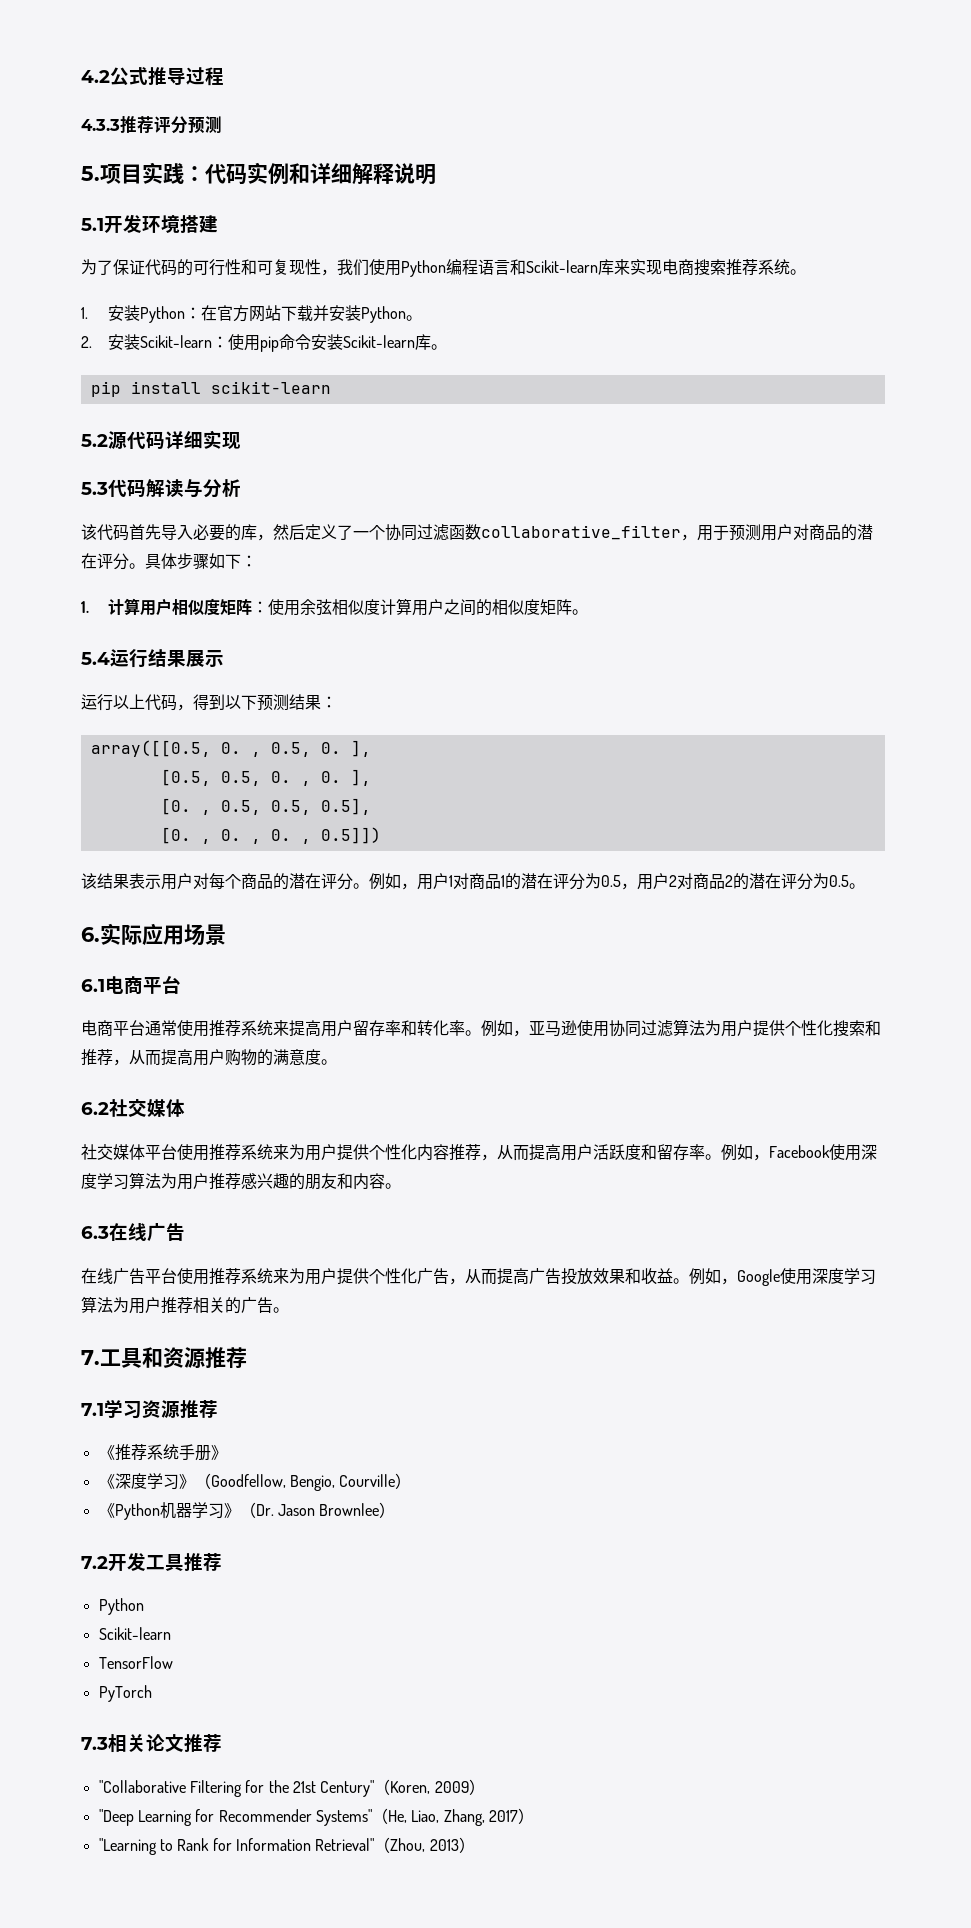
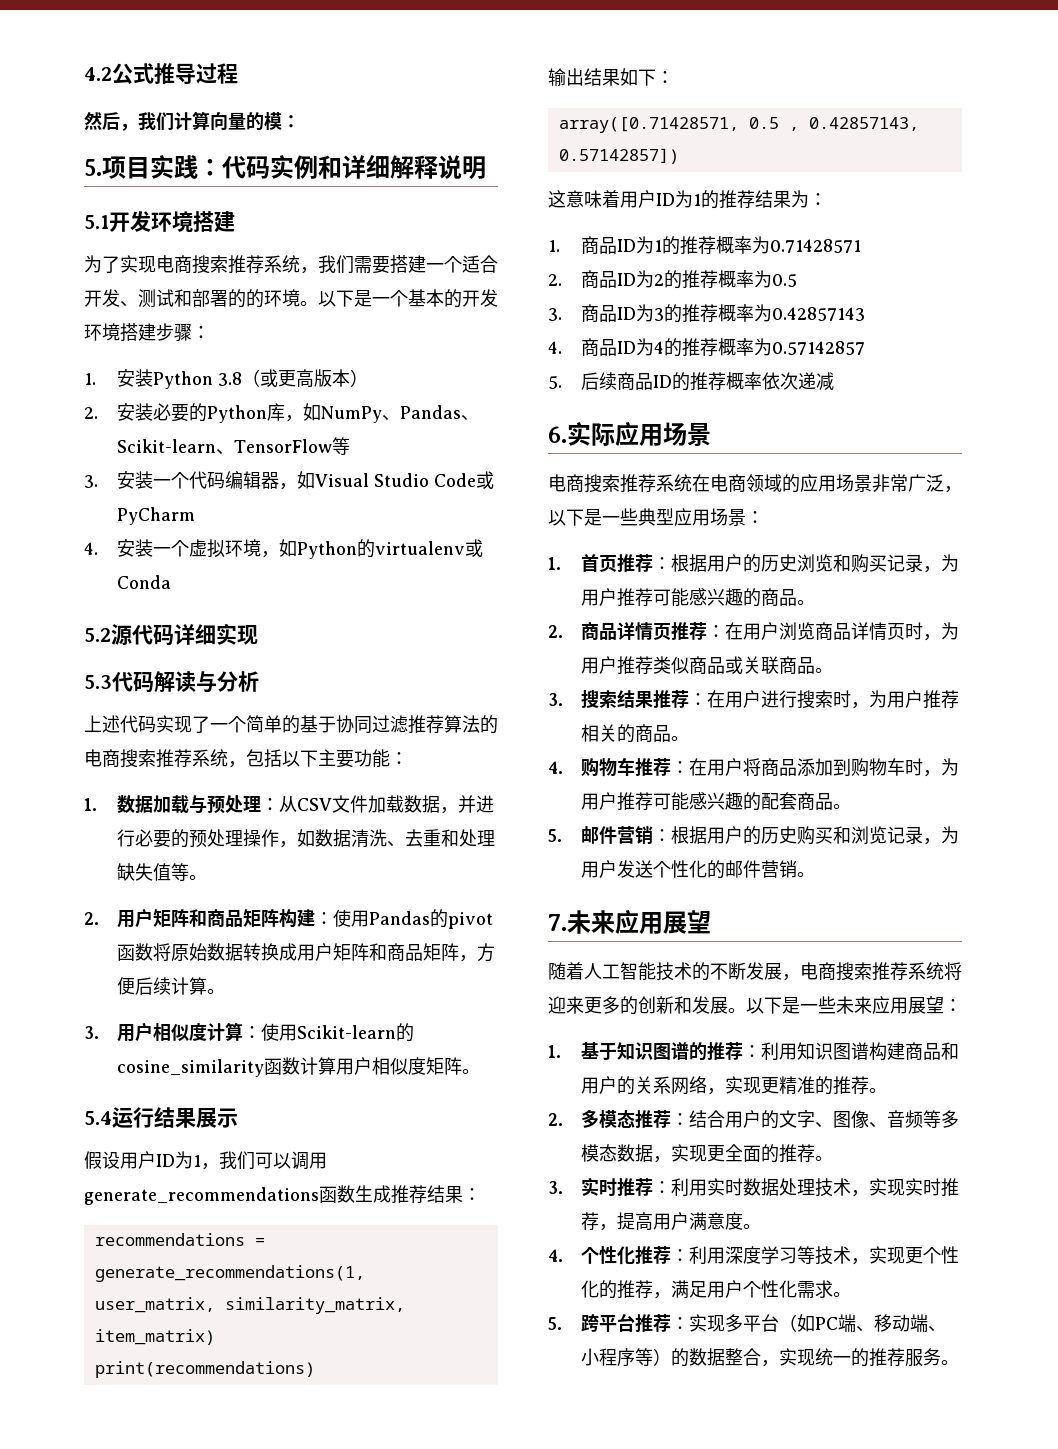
- 4.3.3推荐评分预测
+ 然后，我们计算向量的模：
- 为了保证代码的可行性和可复现性，我们使用Python编程语言和Scikit-learn库来实现电商搜索推荐系统。
- 1.安装Python：在官方网站下载并安装Python。
- 2.安装Scikit-learn：使用pip命令安装Scikit-learn库。
- pip install scikit-learn
+ 为了实现电商搜索推荐系统，我们需要搭建一个适合开发、测试和部署的的环境。以下是一个基本的开发环境搭建步骤：
+ 1.安装Python 3.8（或更高版本）
+ 2.安装必要的Python库，如NumPy、Pandas、Scikit-learn、TensorFlow等
+ 3.安装一个代码编辑器，如Visual Studio Code或PyCharm
+ 4.安装一个虚拟环境，如Python的virtualenv或Conda
- 该代码首先导入必要的库，然后定义了一个协同过滤函数collaborative_filter，用于预测用户对商品的潜在评分。具体步骤如下：
- 1.计算用户相似度矩阵：使用余弦相似度计算用户之间的相似度矩阵。
+ 上述代码实现了一个简单的基于协同过滤推荐算法的电商搜索推荐系统，包括以下主要功能：
+ 1.数据加载与预处理：从CSV文件加载数据，并进行必要的预处理操作，如数据清洗、去重和处理缺失值等。
+ 2.用户矩阵和商品矩阵构建：使用Pandas的pivot函数将原始数据转换成用户矩阵和商品矩阵，方便后续计算。
+ 3.用户相似度计算：使用Scikit-learn的cosine_similarity函数计算用户相似度矩阵。
- 运行以上代码，得到以下预测结果：
- array([[0.5, 0. , 0.5, 0. ],
- [0.5, 0.5, 0. , 0. ],
- [0. , 0.5, 0.5, 0.5],
- [0. , 0. , 0. , 0.5]])
- 该结果表示用户对每个商品的潜在评分。例如，用户1对商品1的潜在评分为0.5，用户2对商品2的潜在评分为0.5。
+ 假设用户ID为1，我们可以调用generate_recommendations函数生成推荐结果：
+ recommendations = generate_recommendations(1, user_matrix, similarity_matrix, item_matrix)
+ print(recommendations)
+ 输出结果如下：
+ array([0.71428571, 0.5 , 0.42857143, 0.57142857])
+ 这意味着用户ID为1的推荐结果为：
+ 1.商品ID为1的推荐概率为0.71428571
+ 2.商品ID为2的推荐概率为0.5
+ 3.商品ID为3的推荐概率为0.42857143
+ 4.商品ID为4的推荐概率为0.57142857
+ 5.后续商品ID的推荐概率依次递减
  6.实际应用场景
- 6.1电商平台
- 电商平台通常使用推荐系统来提高用户留存率和转化率。例如，亚马逊使用协同过滤算法为用户提供个性化搜索和推荐，从而提高用户购物的满意度。
- 6.2社交媒体
- 社交媒体平台使用推荐系统来为用户提供个性化内容推荐，从而提高用户活跃度和留存率。例如，Facebook使用深度学习算法为用户推荐感兴趣的朋友和内容。
- 6.3在线广告
- 在线广告平台使用推荐系统来为用户提供个性化广告，从而提高广告投放效果和收益。例如，Google使用深度学习算法为用户推荐相关的广告。
- 7.工具和资源推荐
- 7.1学习资源推荐
- 《推荐系统手册》
- 《深度学习》（Goodfellow, Bengio, Courville）
- 《Python机器学习》（Dr. Jason Brownlee）
- 7.2开发工具推荐
- Python
- Scikit-learn
- TensorFlow
- PyTorch
- 7.3相关论文推荐
- "Collaborative Filtering for the 21st Century"（Koren, 2009）
- "Deep Learning for Recommender Systems"（He, Liao, Zhang, 2017）
- "Learning to Rank for Information Retrieval"（Zhou, 2013）
+ 电商搜索推荐系统在电商领域的应用场景非常广泛，以下是一些典型应用场景：
+ 1.首页推荐：根据用户的历史浏览和购买记录，为用户推荐可能感兴趣的商品。
+ 2.商品详情页推荐：在用户浏览商品详情页时，为用户推荐类似商品或关联商品。
+ 3.搜索结果推荐：在用户进行搜索时，为用户推荐相关的商品。
+ 4.购物车推荐：在用户将商品添加到购物车时，为用户推荐可能感兴趣的配套商品。
+ 5.邮件营销：根据用户的历史购买和浏览记录，为用户发送个性化的邮件营销。
+ 7.未来应用展望
+ 随着人工智能技术的不断发展，电商搜索推荐系统将迎来更多的创新和发展。以下是一些未来应用展望：
+ 1.基于知识图谱的推荐：利用知识图谱构建商品和用户的关系网络，实现更精准的推荐。
+ 2.多模态推荐：结合用户的文字、图像、音频等多模态数据，实现更全面的推荐。
+ 3.实时推荐：利用实时数据处理技术，实现实时推荐，提高用户满意度。
+ 4.个性化推荐：利用深度学习等技术，实现更个性化的推荐，满足用户个性化需求。
+ 5.跨平台推荐：实现多平台（如PC端、移动端、小程序等）的数据整合，实现统一的推荐服务。

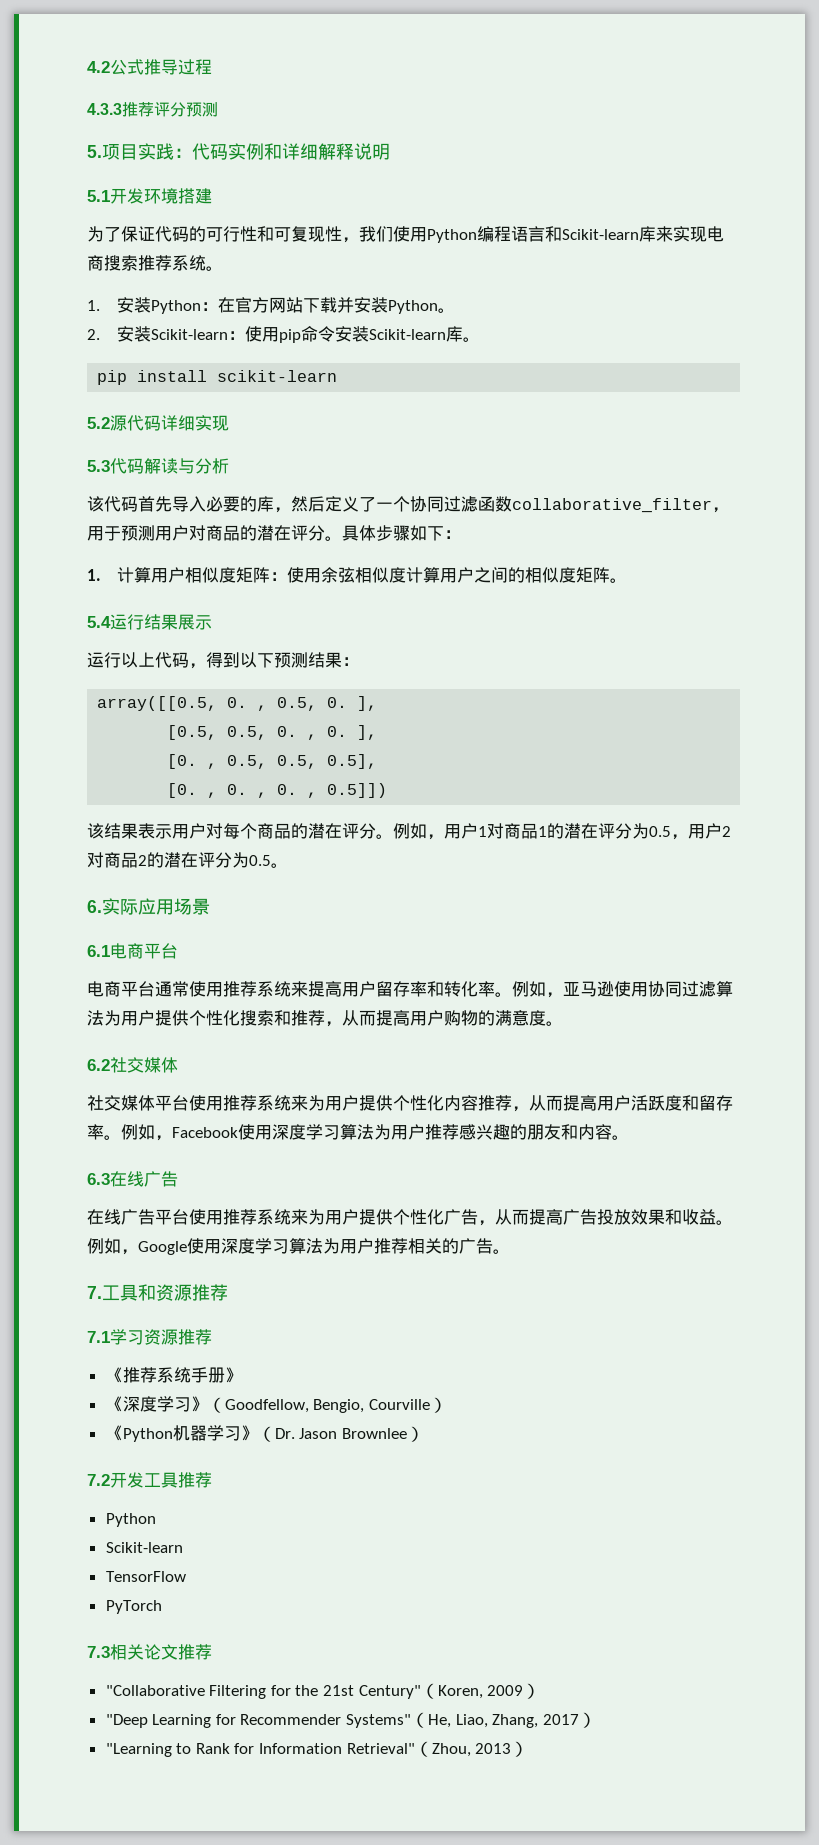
- 然后，我们计算向量的模：
+ 4.3.3推荐评分预测
- 为了实现电商搜索推荐系统，我们需要搭建一个适合开发、测试和部署的的环境。以下是一个基本的开发环境搭建步骤：
- 1.安装Python 3.8（或更高版本）
- 2.安装必要的Python库，如NumPy、Pandas、Scikit-learn、TensorFlow等
- 3.安装一个代码编辑器，如Visual Studio Code或PyCharm
- 4.安装一个虚拟环境，如Python的virtualenv或Conda
+ 为了保证代码的可行性和可复现性，我们使用Python编程语言和Scikit-learn库来实现电商搜索推荐系统。
+ 1.安装Python：在官方网站下载并安装Python。
+ 2.安装Scikit-learn：使用pip命令安装Scikit-learn库。
+ pip install scikit-learn
- 上述代码实现了一个简单的基于协同过滤推荐算法的电商搜索推荐系统，包括以下主要功能：
- 1.数据加载与预处理：从CSV文件加载数据，并进行必要的预处理操作，如数据清洗、去重和处理缺失值等。
- 2.用户矩阵和商品矩阵构建：使用Pandas的pivot函数将原始数据转换成用户矩阵和商品矩阵，方便后续计算。
- 3.用户相似度计算：使用Scikit-learn的cosine_similarity函数计算用户相似度矩阵。
+ 该代码首先导入必要的库，然后定义了一个协同过滤函数collaborative_filter，用于预测用户对商品的潜在评分。具体步骤如下：
+ 1.计算用户相似度矩阵：使用余弦相似度计算用户之间的相似度矩阵。
- 假设用户ID为1，我们可以调用generate_recommendations函数生成推荐结果：
- recommendations = generate_recommendations(1, user_matrix, similarity_matrix, item_matrix)
- print(recommendations)
- 输出结果如下：
- array([0.71428571, 0.5 , 0.42857143, 0.57142857])
- 这意味着用户ID为1的推荐结果为：
- 1.商品ID为1的推荐概率为0.71428571
- 2.商品ID为2的推荐概率为0.5
- 3.商品ID为3的推荐概率为0.42857143
- 4.商品ID为4的推荐概率为0.57142857
- 5.后续商品ID的推荐概率依次递减
+ 运行以上代码，得到以下预测结果：
+ array([[0.5, 0. , 0.5, 0. ],
+ [0.5, 0.5, 0. , 0. ],
+ [0. , 0.5, 0.5, 0.5],
+ [0. , 0. , 0. , 0.5]])
+ 该结果表示用户对每个商品的潜在评分。例如，用户1对商品1的潜在评分为0.5，用户2对商品2的潜在评分为0.5。
  6.实际应用场景
- 电商搜索推荐系统在电商领域的应用场景非常广泛，以下是一些典型应用场景：
- 1.首页推荐：根据用户的历史浏览和购买记录，为用户推荐可能感兴趣的商品。
- 2.商品详情页推荐：在用户浏览商品详情页时，为用户推荐类似商品或关联商品。
- 3.搜索结果推荐：在用户进行搜索时，为用户推荐相关的商品。
- 4.购物车推荐：在用户将商品添加到购物车时，为用户推荐可能感兴趣的配套商品。
- 5.邮件营销：根据用户的历史购买和浏览记录，为用户发送个性化的邮件营销。
- 7.未来应用展望
- 随着人工智能技术的不断发展，电商搜索推荐系统将迎来更多的创新和发展。以下是一些未来应用展望：
- 1.基于知识图谱的推荐：利用知识图谱构建商品和用户的关系网络，实现更精准的推荐。
- 2.多模态推荐：结合用户的文字、图像、音频等多模态数据，实现更全面的推荐。
- 3.实时推荐：利用实时数据处理技术，实现实时推荐，提高用户满意度。
- 4.个性化推荐：利用深度学习等技术，实现更个性化的推荐，满足用户个性化需求。
- 5.跨平台推荐：实现多平台（如PC端、移动端、小程序等）的数据整合，实现统一的推荐服务。
+ 6.1电商平台
+ 电商平台通常使用推荐系统来提高用户留存率和转化率。例如，亚马逊使用协同过滤算法为用户提供个性化搜索和推荐，从而提高用户购物的满意度。
+ 6.2社交媒体
+ 社交媒体平台使用推荐系统来为用户提供个性化内容推荐，从而提高用户活跃度和留存率。例如，Facebook使用深度学习算法为用户推荐感兴趣的朋友和内容。
+ 6.3在线广告
+ 在线广告平台使用推荐系统来为用户提供个性化广告，从而提高广告投放效果和收益。例如，Google使用深度学习算法为用户推荐相关的广告。
+ 7.工具和资源推荐
+ 7.1学习资源推荐
+ 《推荐系统手册》
+ 《深度学习》（Goodfellow, Bengio, Courville）
+ 《Python机器学习》（Dr. Jason Brownlee）
+ 7.2开发工具推荐
+ Python
+ Scikit-learn
+ TensorFlow
+ PyTorch
+ 7.3相关论文推荐
+ "Collaborative Filtering for the 21st Century"（Koren, 2009）
+ "Deep Learning for Recommender Systems"（He, Liao, Zhang, 2017）
+ "Learning to Rank for Information Retrieval"（Zhou, 2013）

